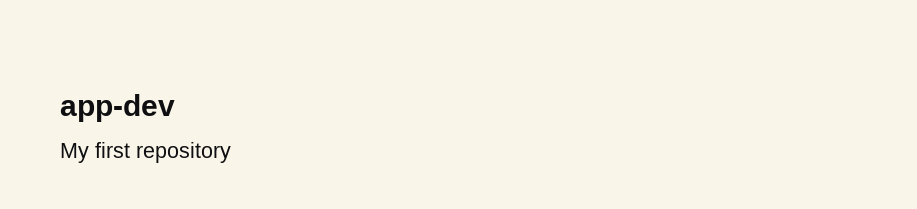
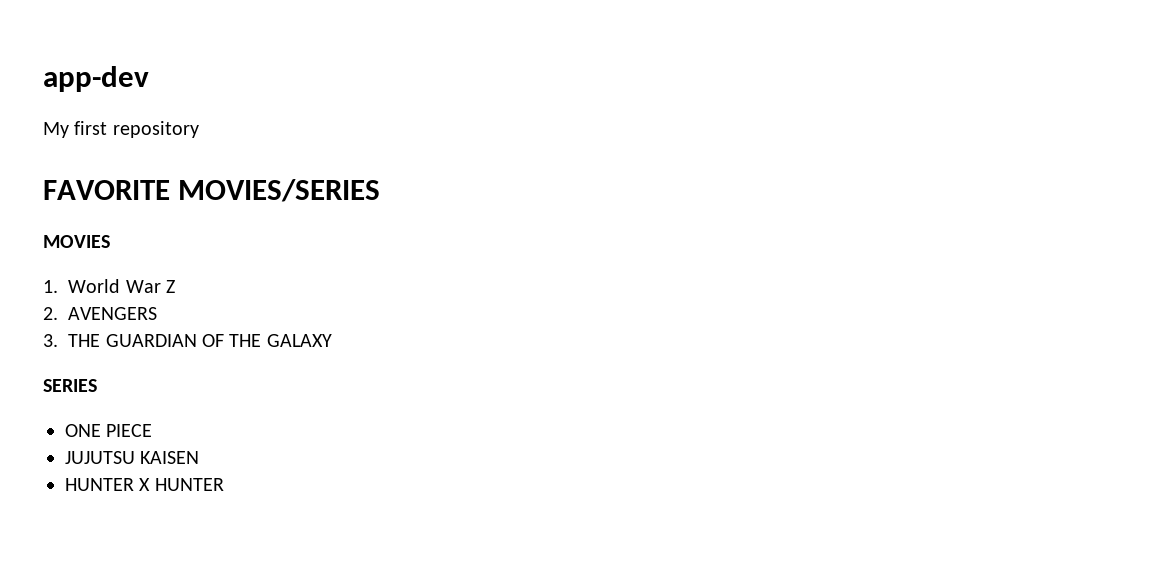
+ FAVORITE MOVIES/SERIES
+ MOVIES
+ 1. World War Z
+ 2. AVENGERS
+ 3. THE GUARDIAN OF THE GALAXY
+ SERIES
+ ONE PIECE
+ JUJUTSU KAISEN
+ HUNTER X HUNTER

